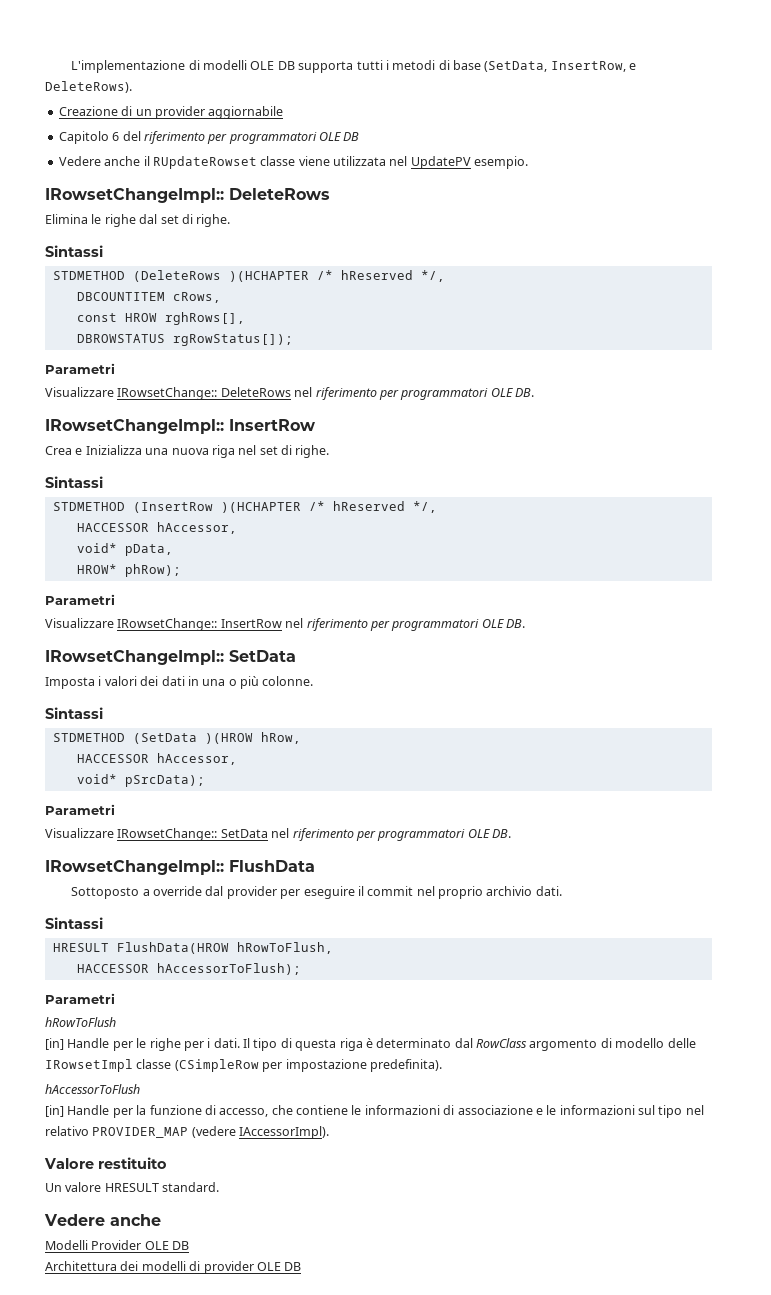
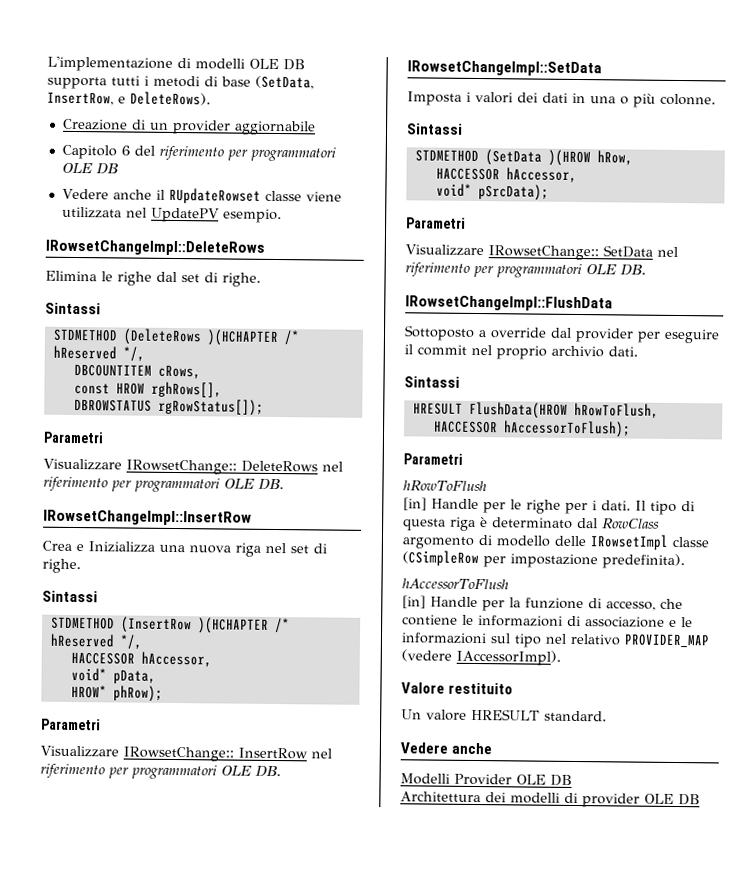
- IRowsetChangeImpl:: DeleteRows
+ IRowsetChangeImpl::DeleteRows
- IRowsetChangeImpl:: InsertRow
+ IRowsetChangeImpl::InsertRow
- IRowsetChangeImpl:: SetData
+ IRowsetChangeImpl::SetData
- IRowsetChangeImpl:: FlushData
+ IRowsetChangeImpl::FlushData

